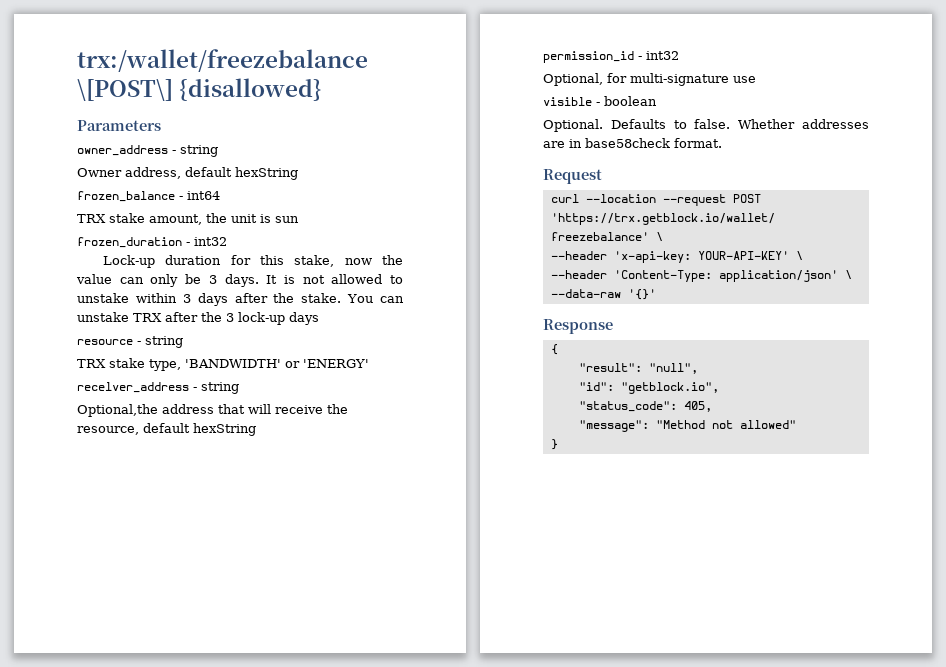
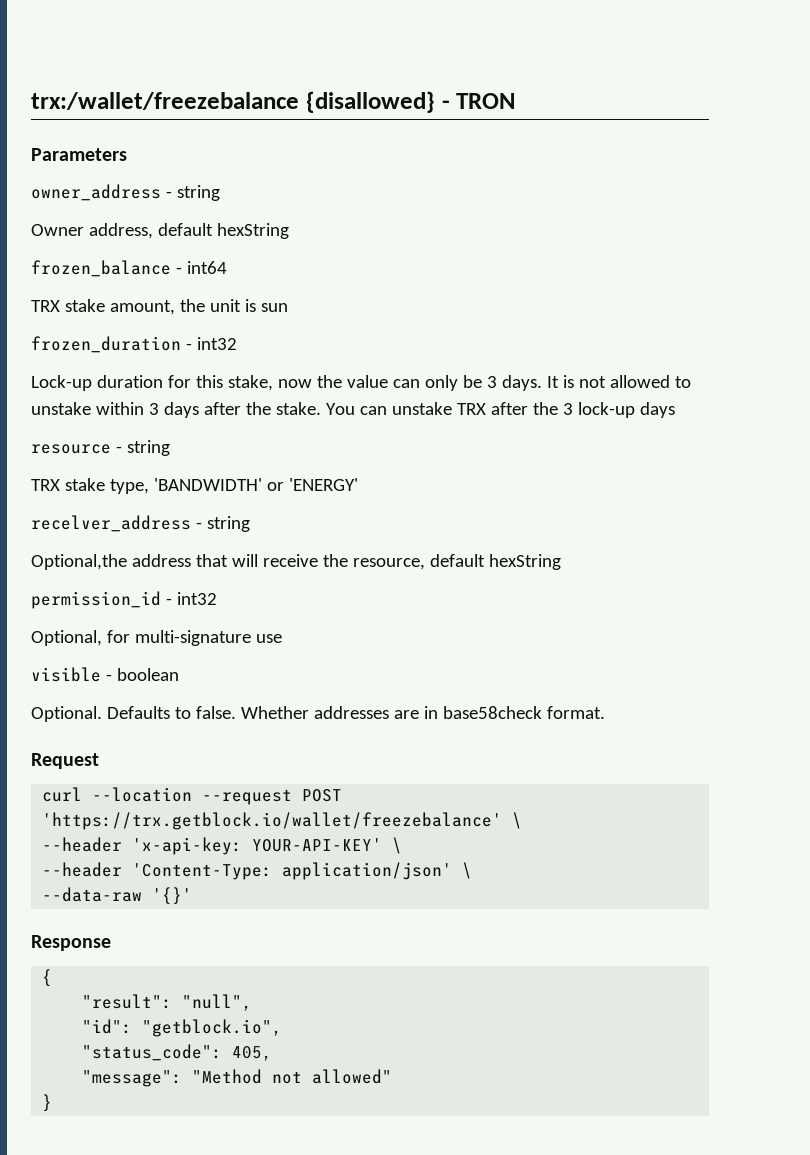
- trx:/wallet/freezebalance \[POST\] {disallowed}
+ trx:/wallet/freezebalance {disallowed} - TRON

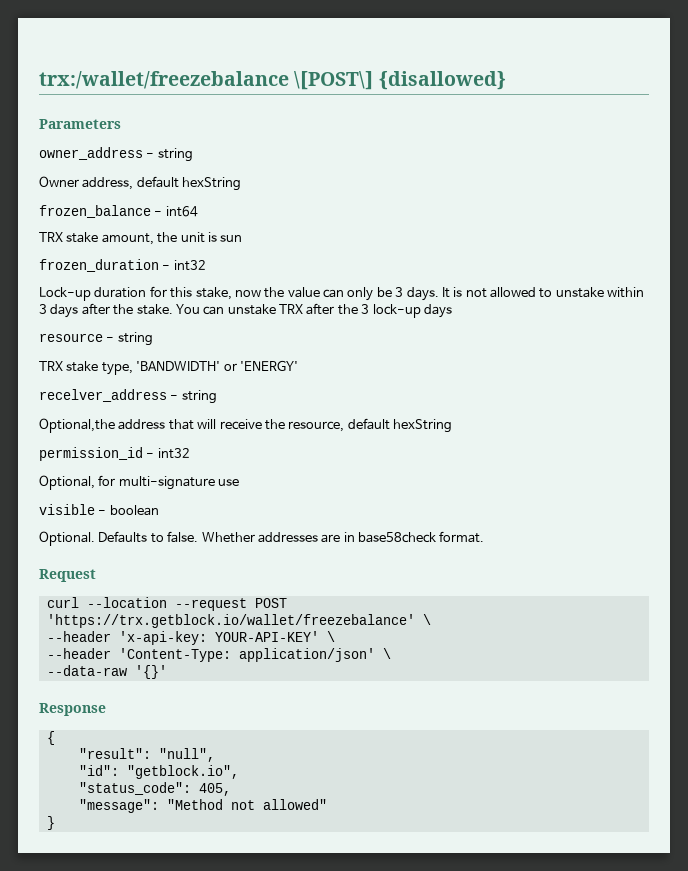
- trx:/wallet/freezebalance {disallowed} - TRON
+ trx:/wallet/freezebalance \[POST\] {disallowed}

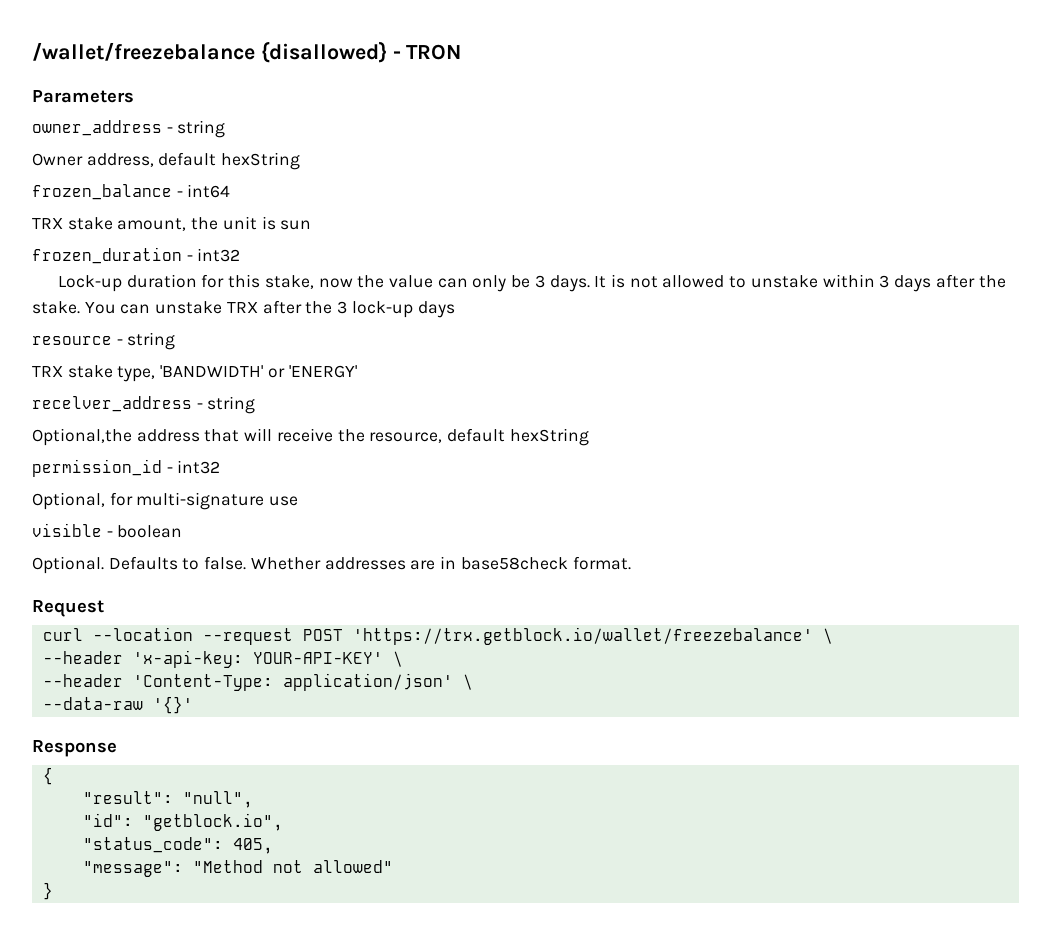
- trx:/wallet/freezebalance \[POST\] {disallowed}
+ /wallet/freezebalance {disallowed} - TRON

